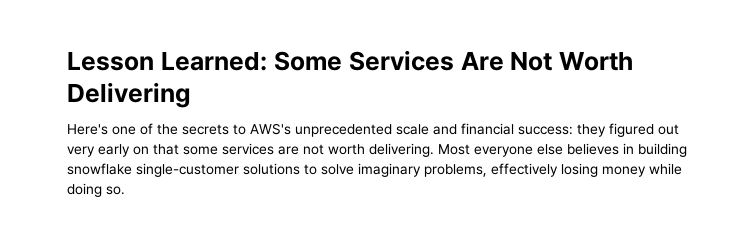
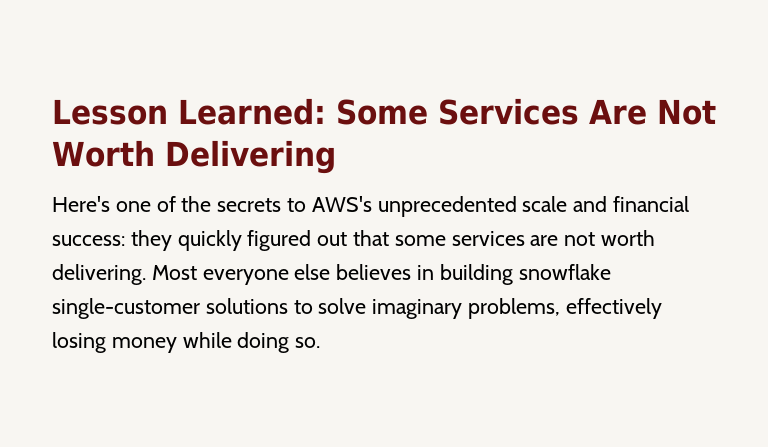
- Here's one of the secrets to AWS's unprecedented scale and financial success: they figured out very early on that some services are not worth delivering.
+ Here's one of the secrets to AWS's unprecedented scale and financial success: they quickly figured out that some services are not worth delivering.

